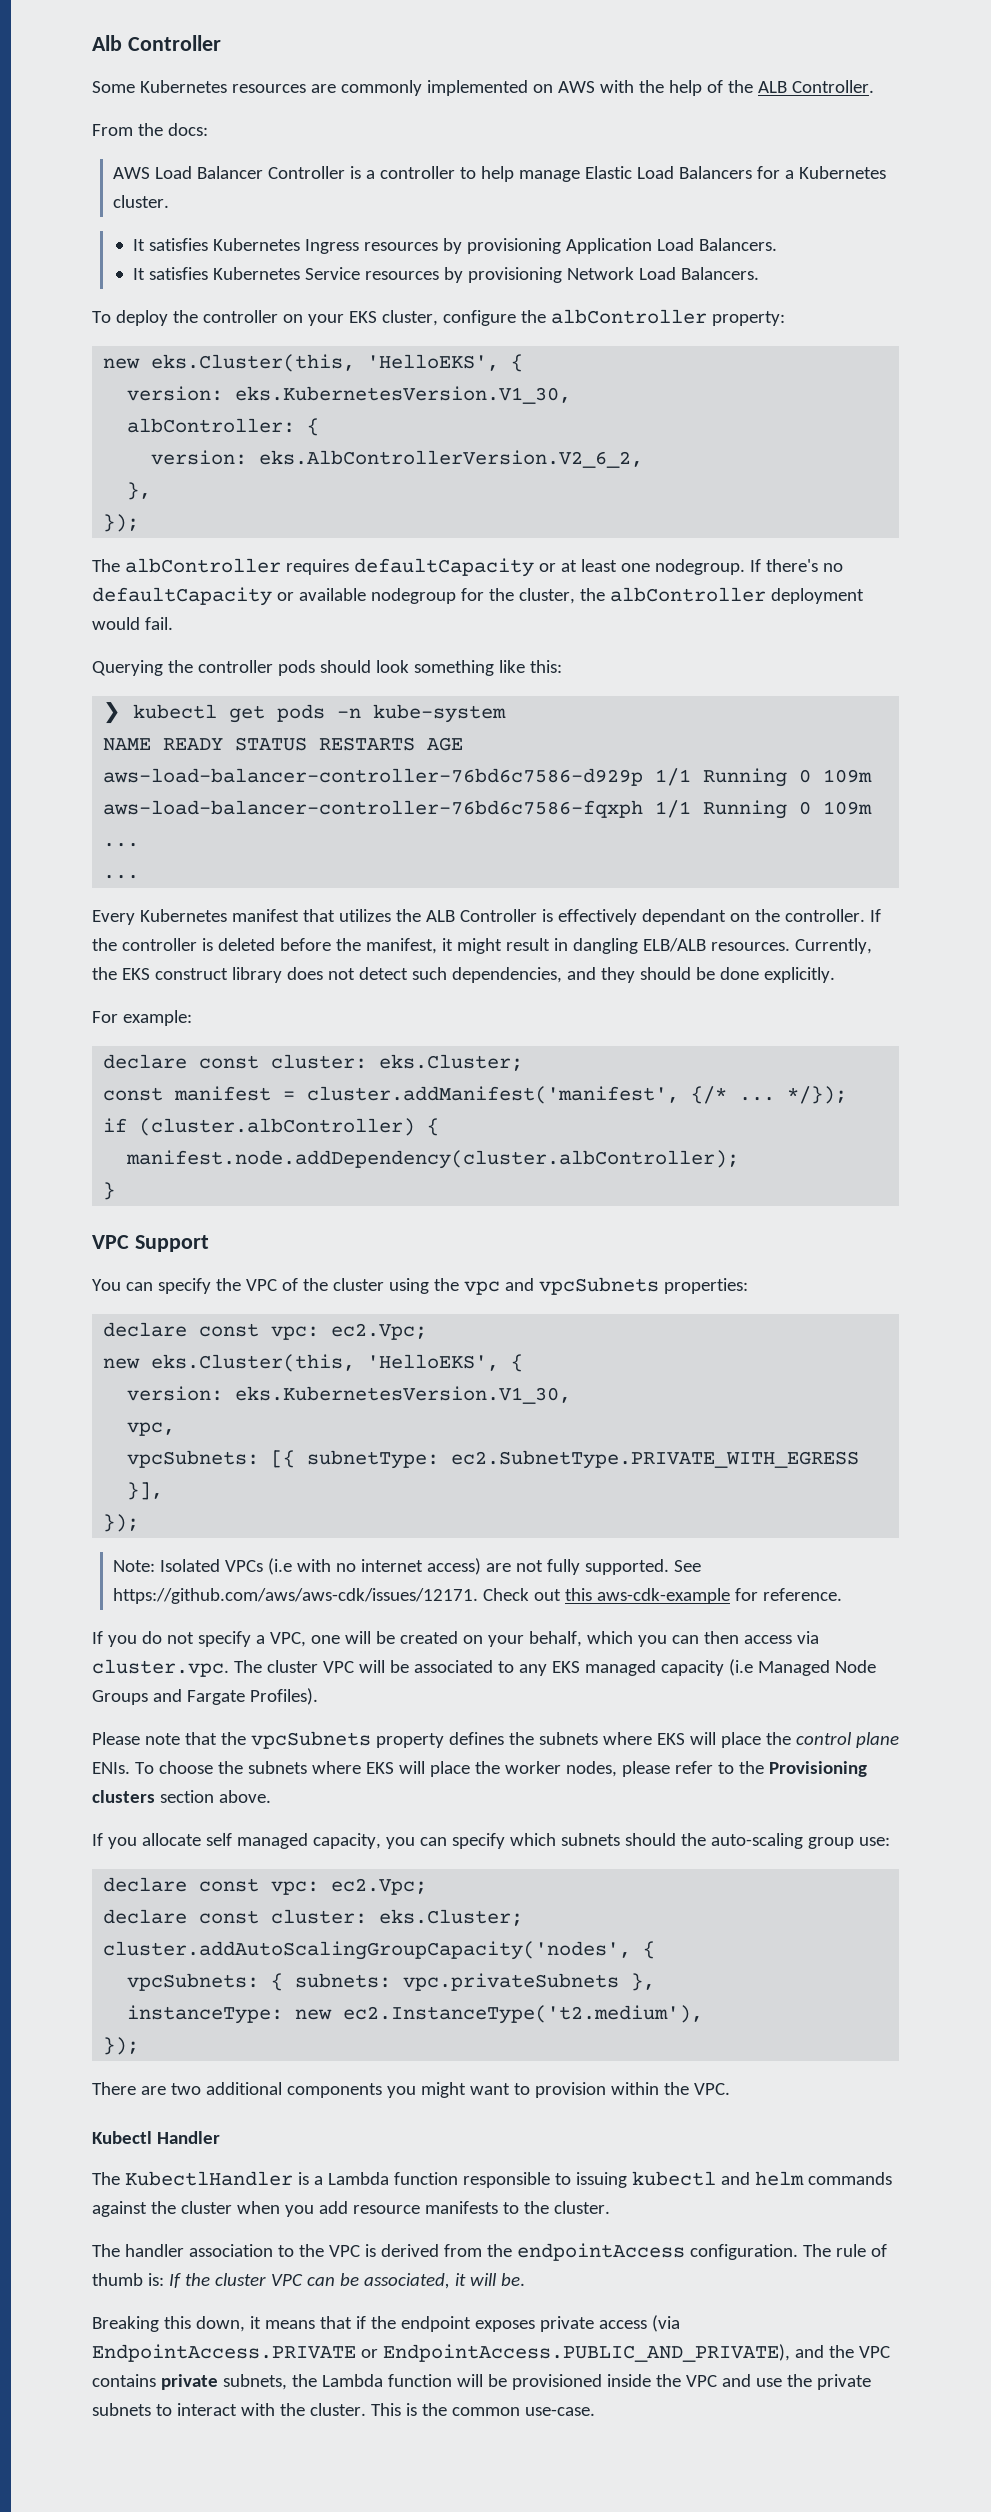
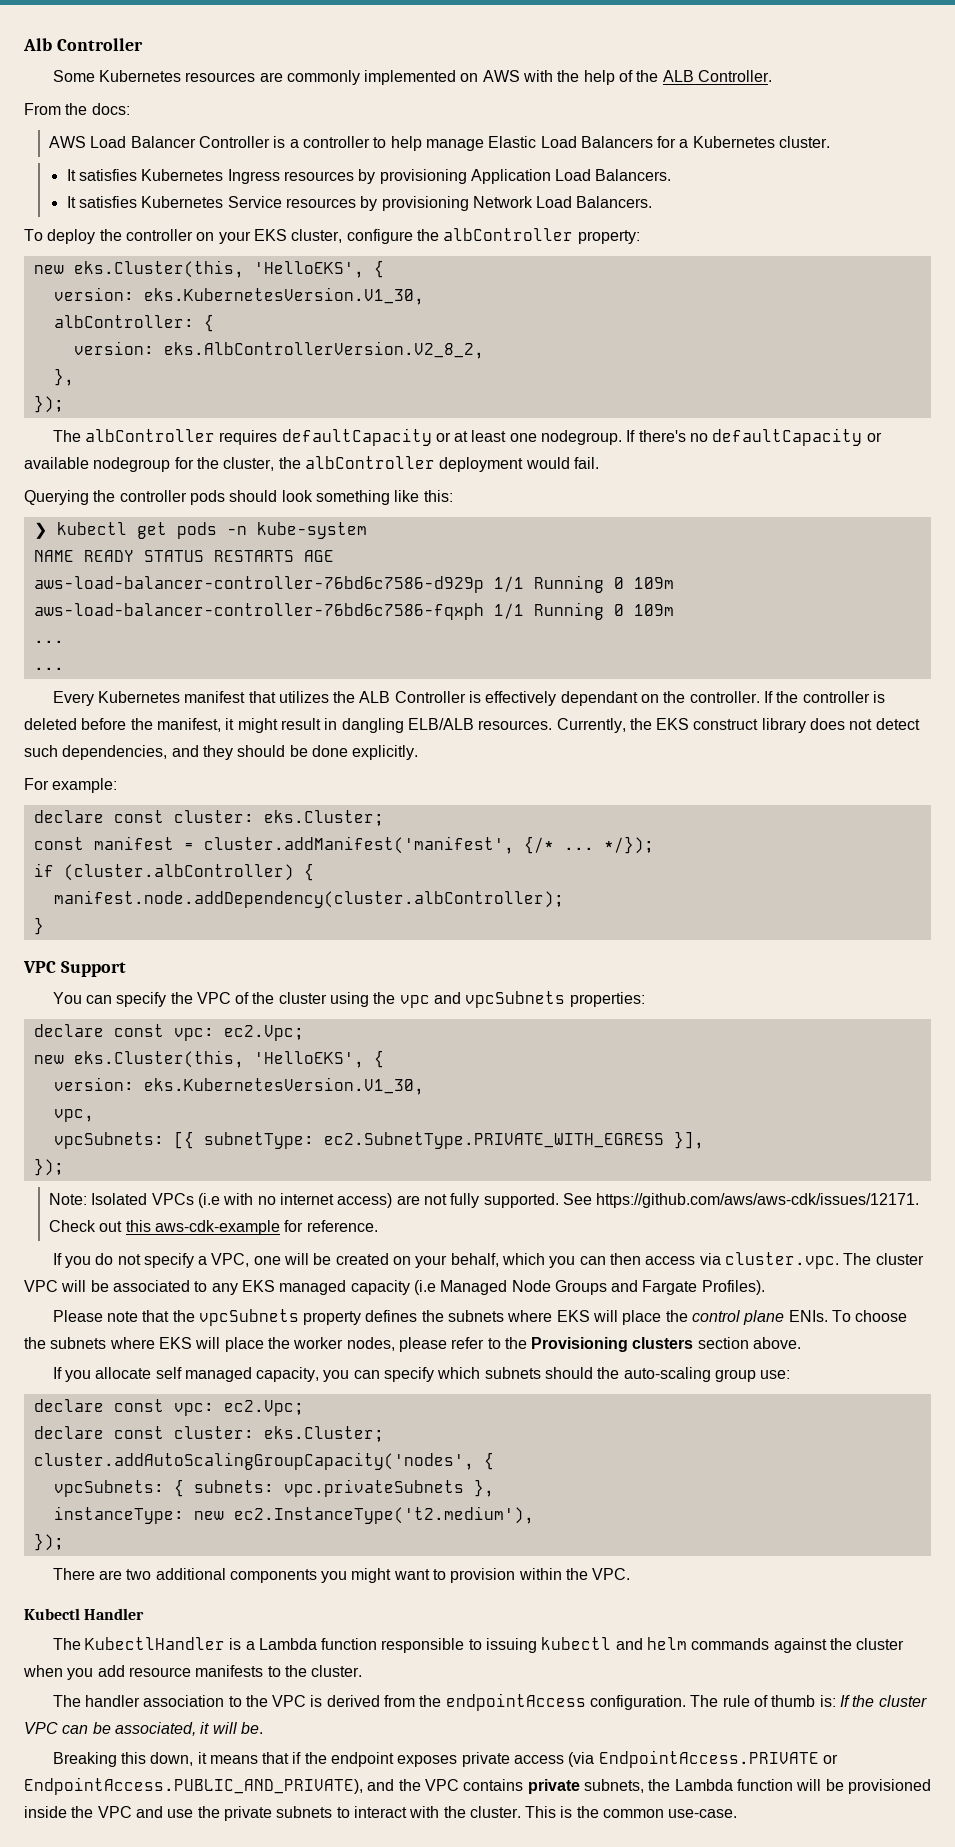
- version: eks.AlbControllerVersion.V2_6_2,
+ version: eks.AlbControllerVersion.V2_8_2,

